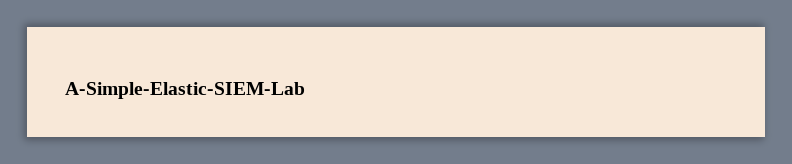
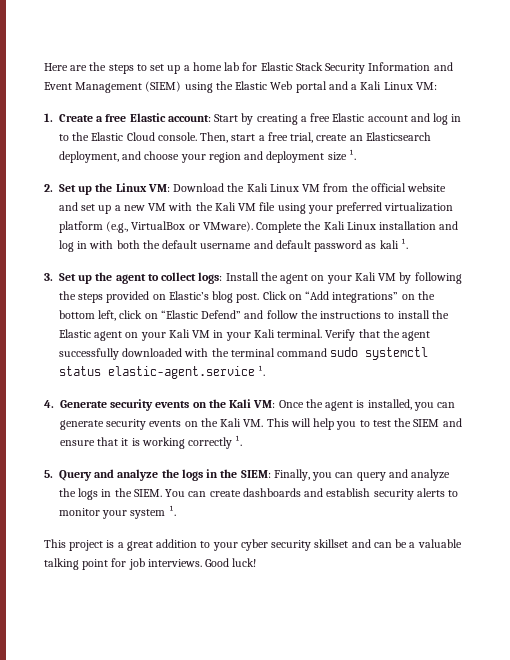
- A-Simple-Elastic-SIEM-Lab
+ Here are the steps to set up a home lab for Elastic Stack Security Information and Event Management (SIEM) using the Elastic Web portal and a Kali Linux VM:
+ 1. Create a free Elastic account: Start by creating a free Elastic account and log in to the Elastic Cloud console. Then, start a free trial, create an Elasticsearch deployment, and choose your region and deployment size ¹.
+ 2. Set up the Linux VM: Download the Kali Linux VM from the official website and set up a new VM with the Kali VM file using your preferred virtualization platform (e.g., VirtualBox or VMware). Complete the Kali Linux installation and log in with both the default username and default password as kali ¹.
+ 3. Set up the agent to collect logs: Install the agent on your Kali VM by following the steps provided on Elastic’s blog post. Click on “Add integrations” on the bottom left, click on “Elastic Defend” and follow the instructions to install the Elastic agent on your Kali VM in your Kali terminal. Verify that the agent successfully downloaded with the terminal command sudo systemctl status elastic-agent.service ¹.
+ 4. Generate security events on the Kali VM: Once the agent is installed, you can generate security events on the Kali VM. This will help you to test the SIEM and ensure that it is working correctly ¹.
+ 5. Query and analyze the logs in the SIEM: Finally, you can query and analyze the logs in the SIEM. You can create dashboards and establish security alerts to monitor your system ¹.
+ This project is a great addition to your cyber security skillset and can be a valuable talking point for job interviews. Good luck!

